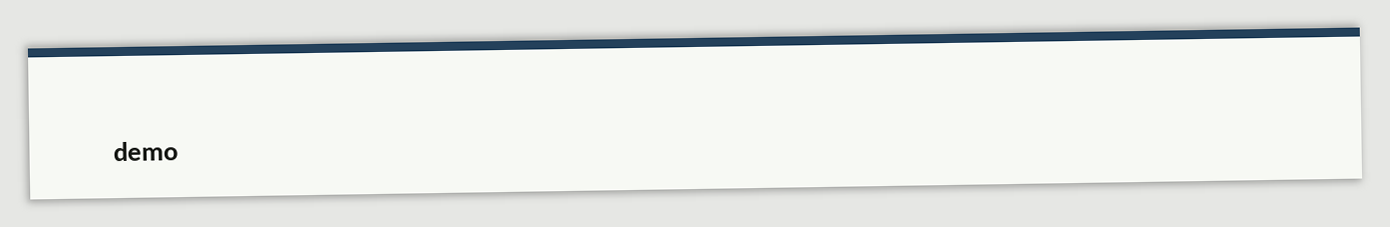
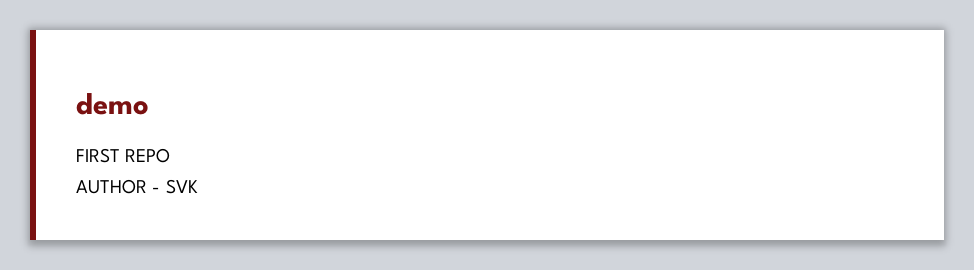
+ FIRST REPO
+ AUTHOR - SVK

